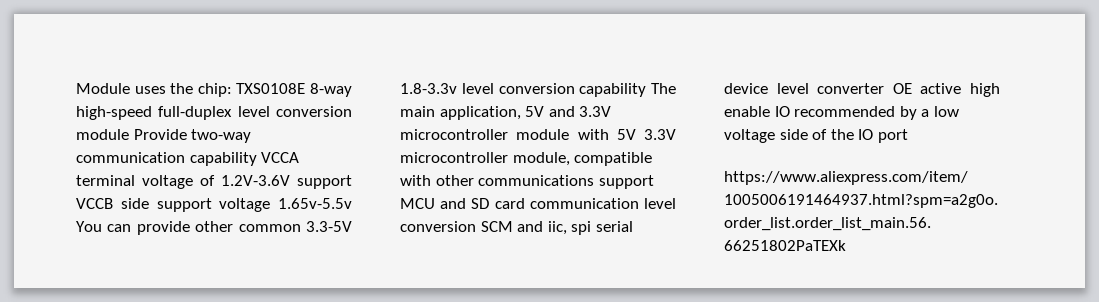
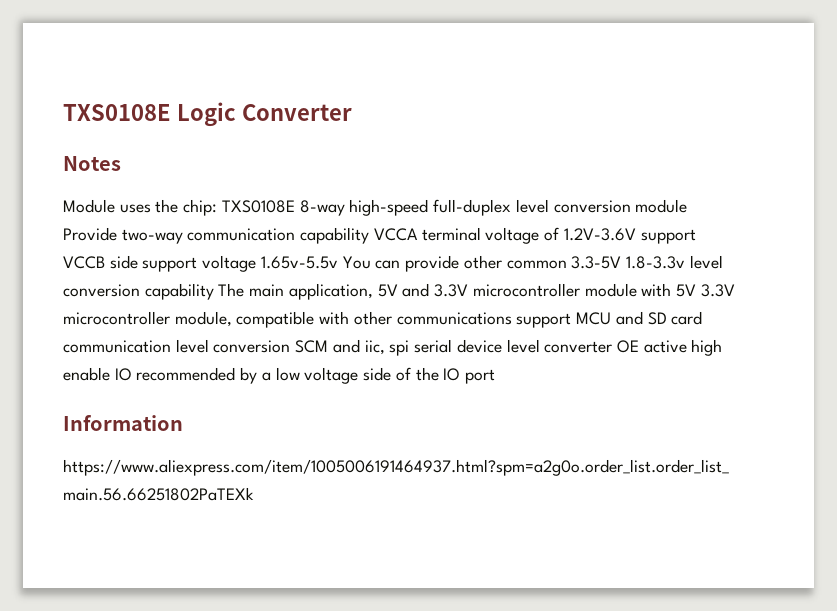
+ TXS0108E Logic Converter
+ Notes
+ Information

